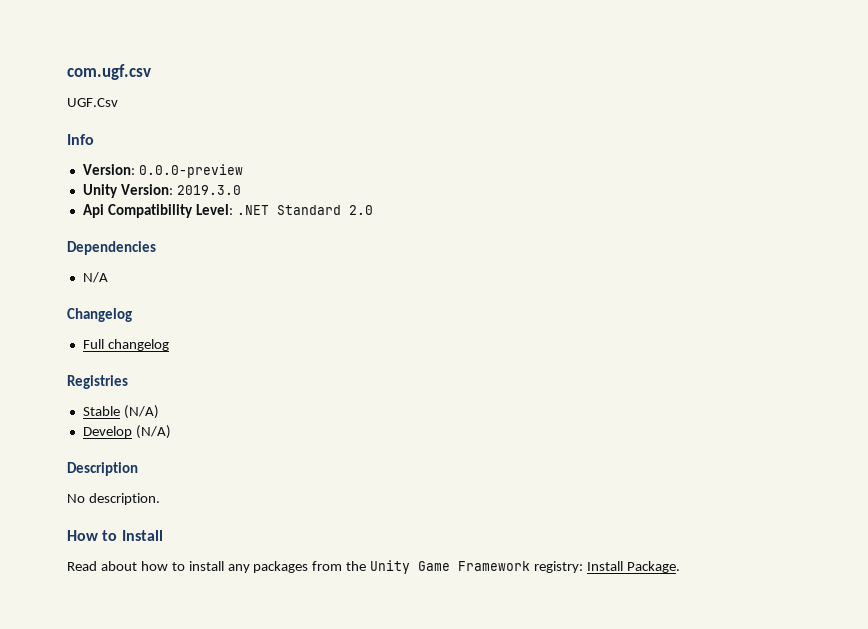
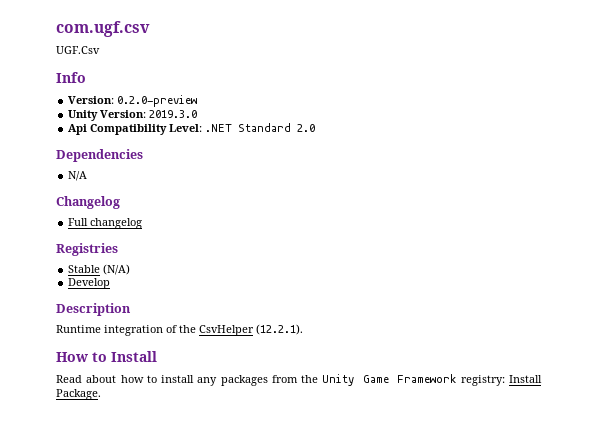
- Version: 0.0.0-preview
+ Version: 0.2.0-preview
- Develop (N/A)
+ Develop
- No description.
+ Runtime integration of the CsvHelper (12.2.1).

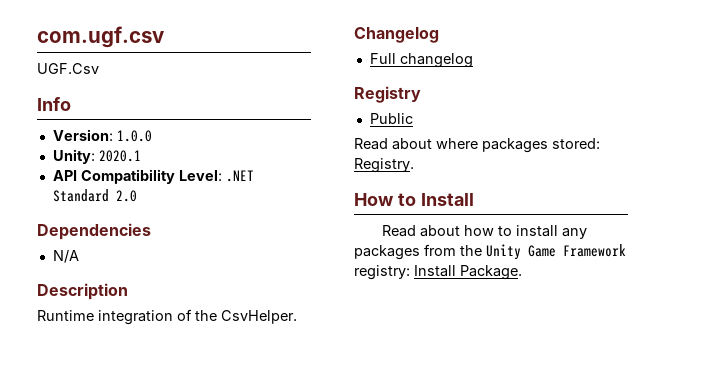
- Version: 0.2.0-preview
- Unity Version: 2019.3.0
- Api Compatibility Level: .NET Standard 2.0
+ Version: 1.0.0
+ Unity: 2020.1
+ API Compatibility Level: .NET Standard 2.0
- Changelog
- Full changelog
- Registries
- Stable (N/A)
- Develop
- Runtime integration of the CsvHelper (12.2.1).
+ Runtime integration of the CsvHelper.
+ Changelog
+ Full changelog
+ Registry
+ Public
+ Read about where packages stored: Registry.

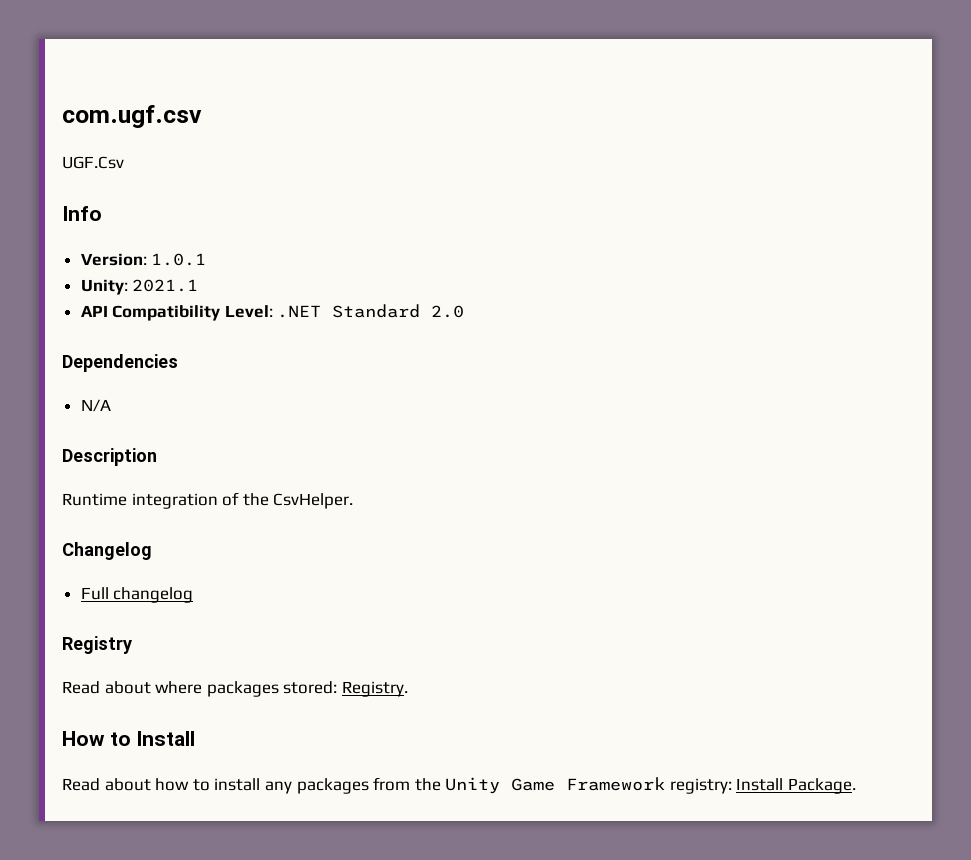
- Version: 1.0.0
+ Version: 1.0.1
- Unity: 2020.1
+ Unity: 2021.1
- Public

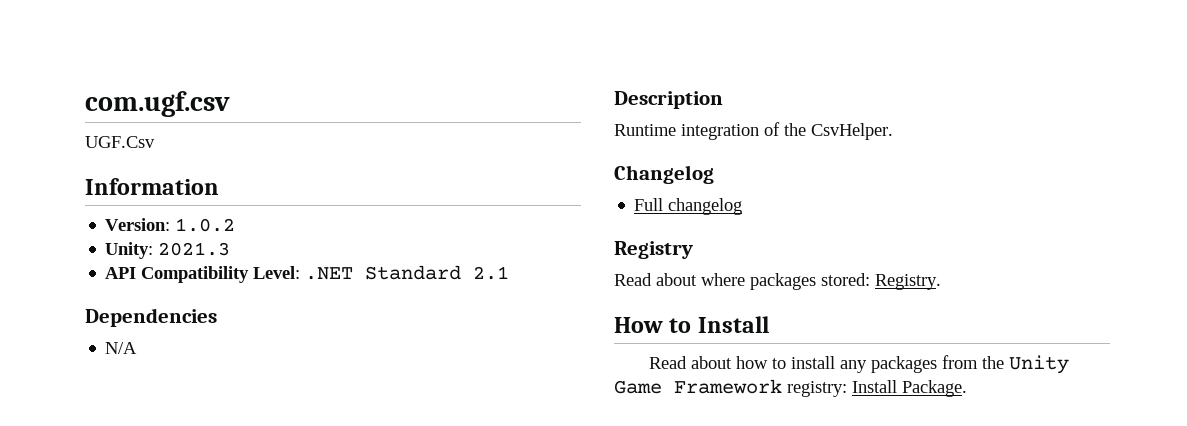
- Info
+ Information
- Version: 1.0.1
+ Version: 1.0.2
- Unity: 2021.1
+ Unity: 2021.3
- API Compatibility Level: .NET Standard 2.0
+ API Compatibility Level: .NET Standard 2.1

